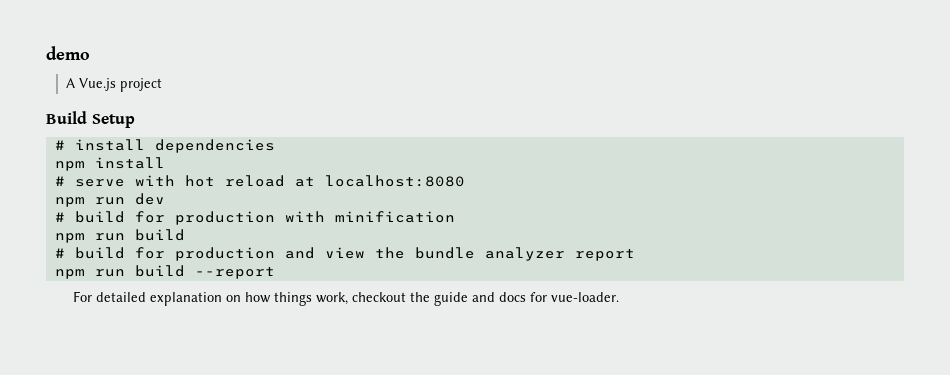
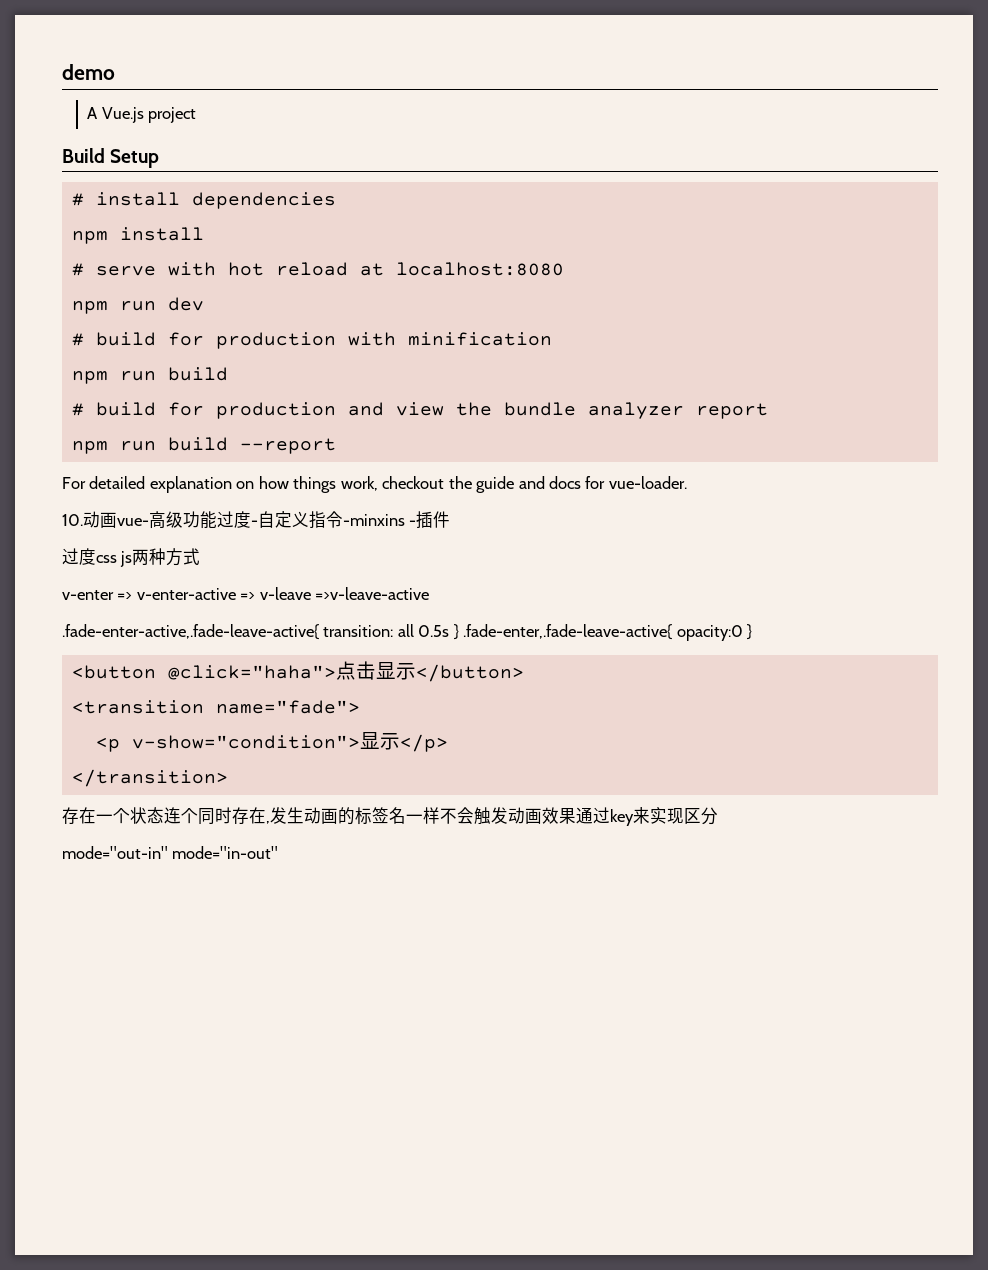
+ 10.动画vue-高级功能过度-自定义指令-minxins -插件
+ 过度css js两种方式
+ v-enter => v-enter-active => v-leave =>v-leave-active
+ .fade-enter-active,.fade-leave-active{ transition: all 0.5s } .fade-enter,.fade-leave-active{ opacity:0 }
+ <button @click="haha">点击显示</button>
+ <transition name="fade">
+ <p v-show="condition">显示</p>
+ </transition>
+ 存在一个状态连个同时存在,发生动画的标签名一样不会触发动画效果通过key来实现区分
+ mode="out-in" mode="in-out"

